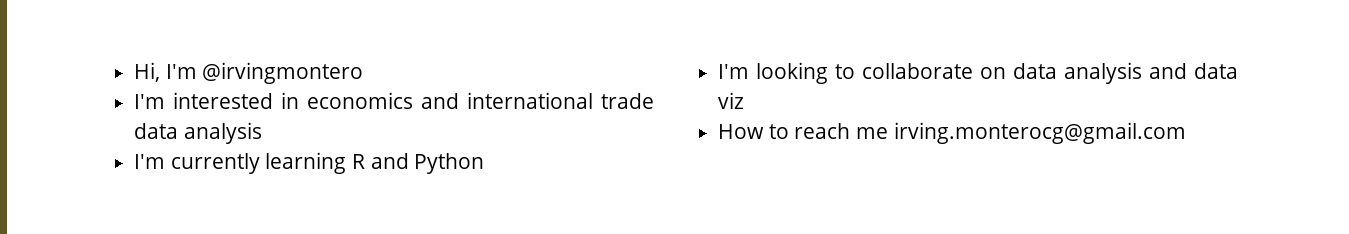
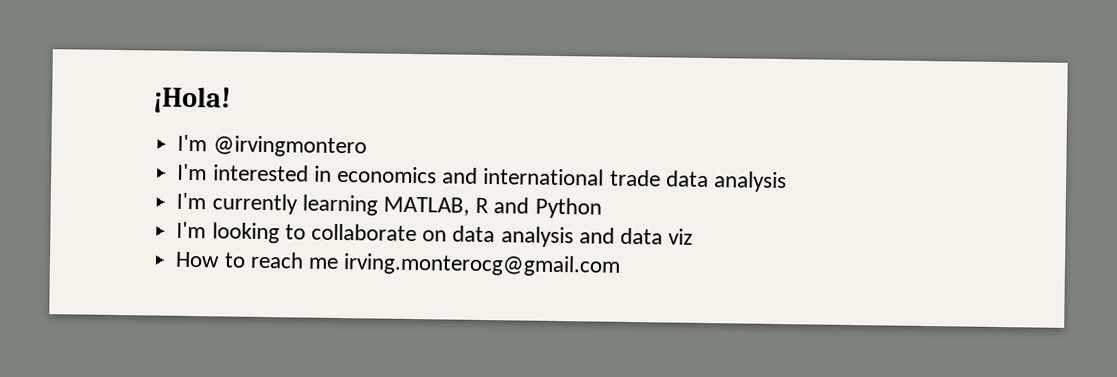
- Hi, I'm @irvingmontero
+ ¡Hola!
+ I'm @irvingmontero
- I'm currently learning R and Python
+ I'm currently learning MATLAB, R and Python

